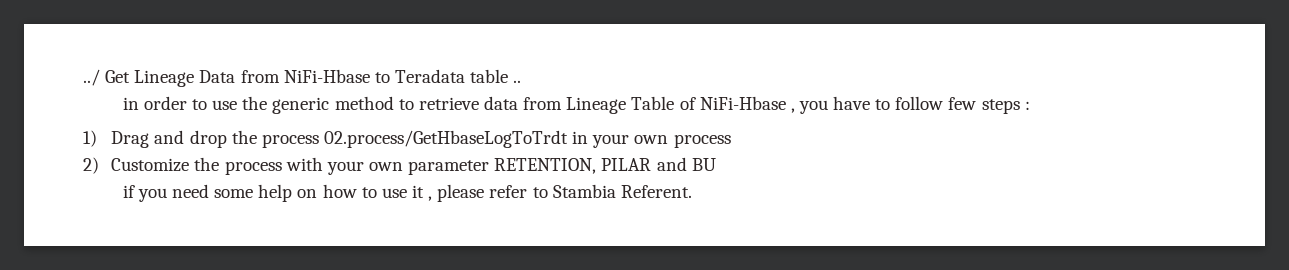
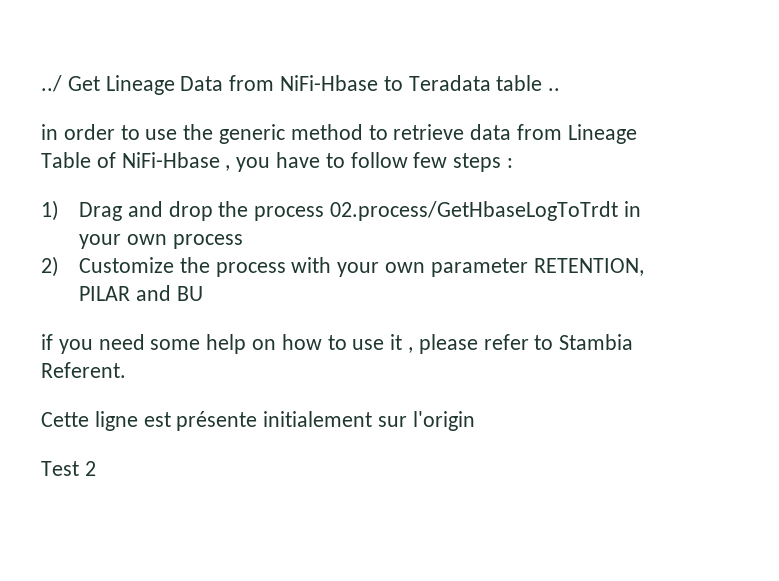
+ Cette ligne est présente initialement sur l'origin
+ Test 2

